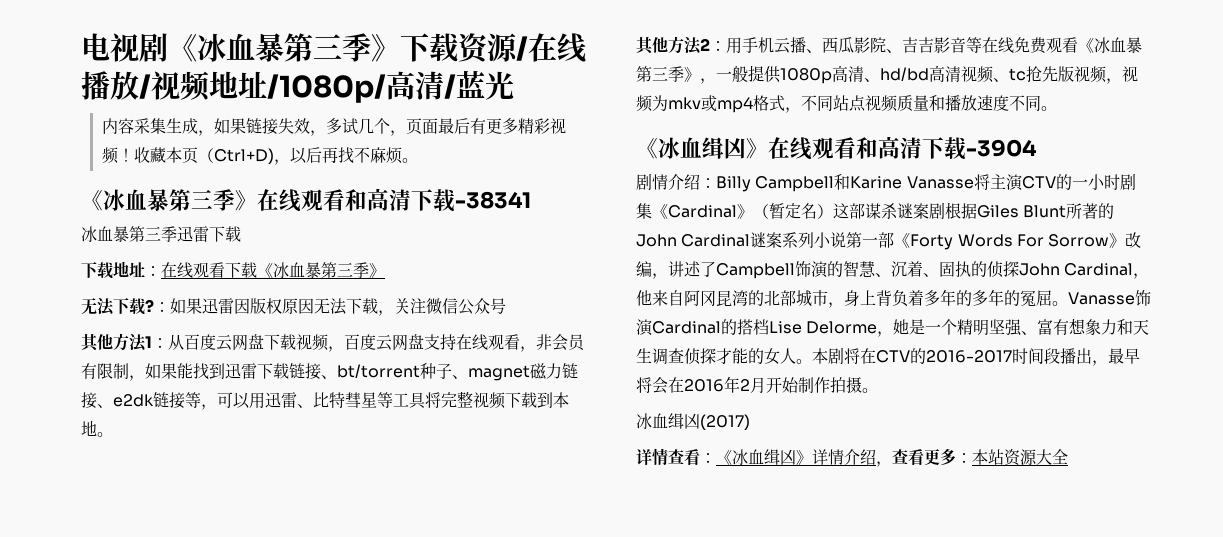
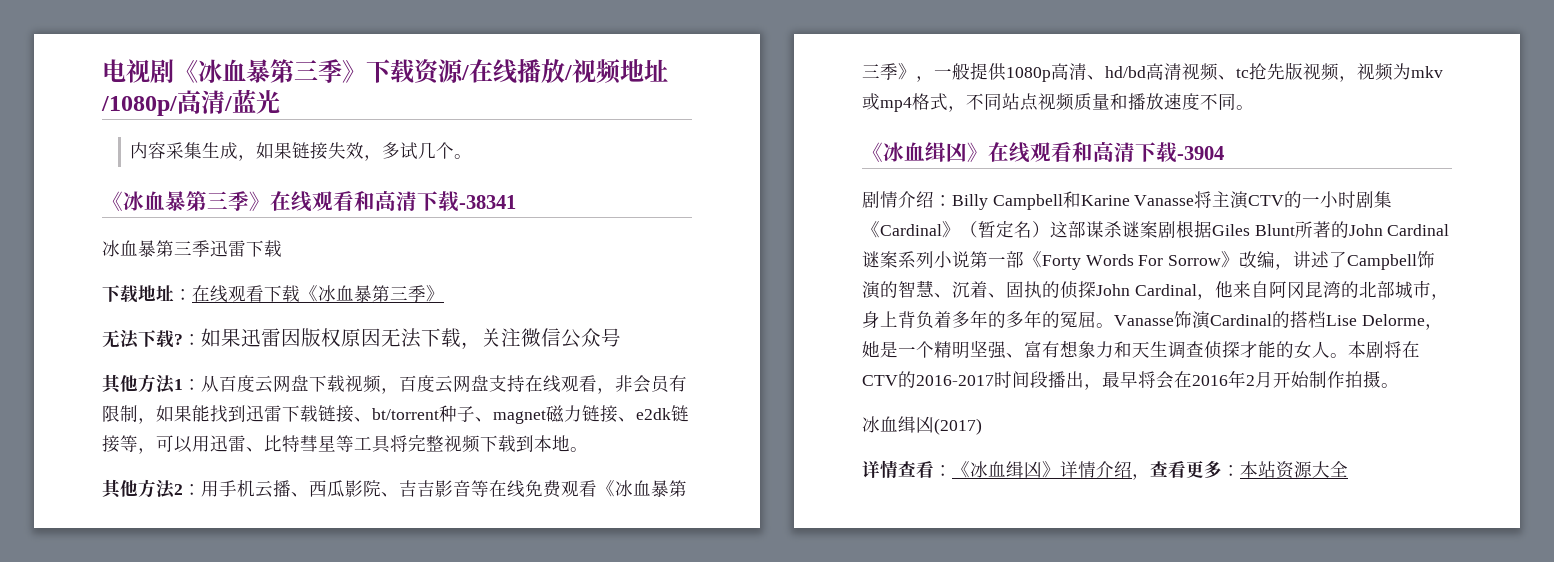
- 内容采集生成，如果链接失效，多试几个，页面最后有更多精彩视频！收藏本页（Ctrl+D)，以后再找不麻烦。
+ 内容采集生成，如果链接失效，多试几个。

